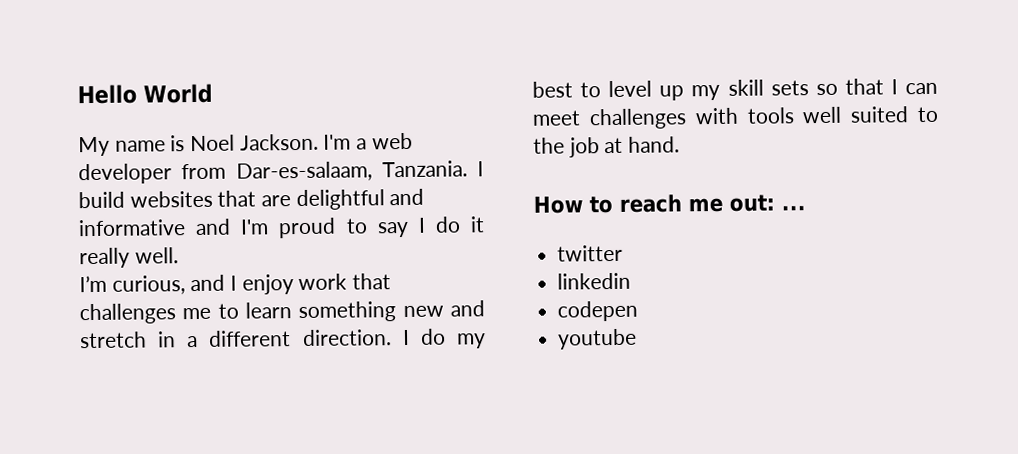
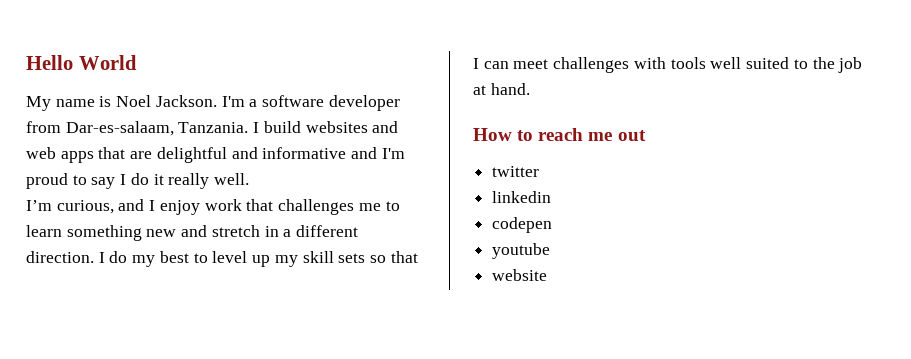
- I'm a web developer from Dar-es-salaam, Tanzania.
+ I'm a software developer from Dar-es-salaam, Tanzania.
- I build websites that are delightful and informative and I'm proud to say I do it really well.
+ I build websites and web apps that are delightful and informative and I'm proud to say I do it really well.
- How to reach me out: ...
+ How to reach me out
+ website

